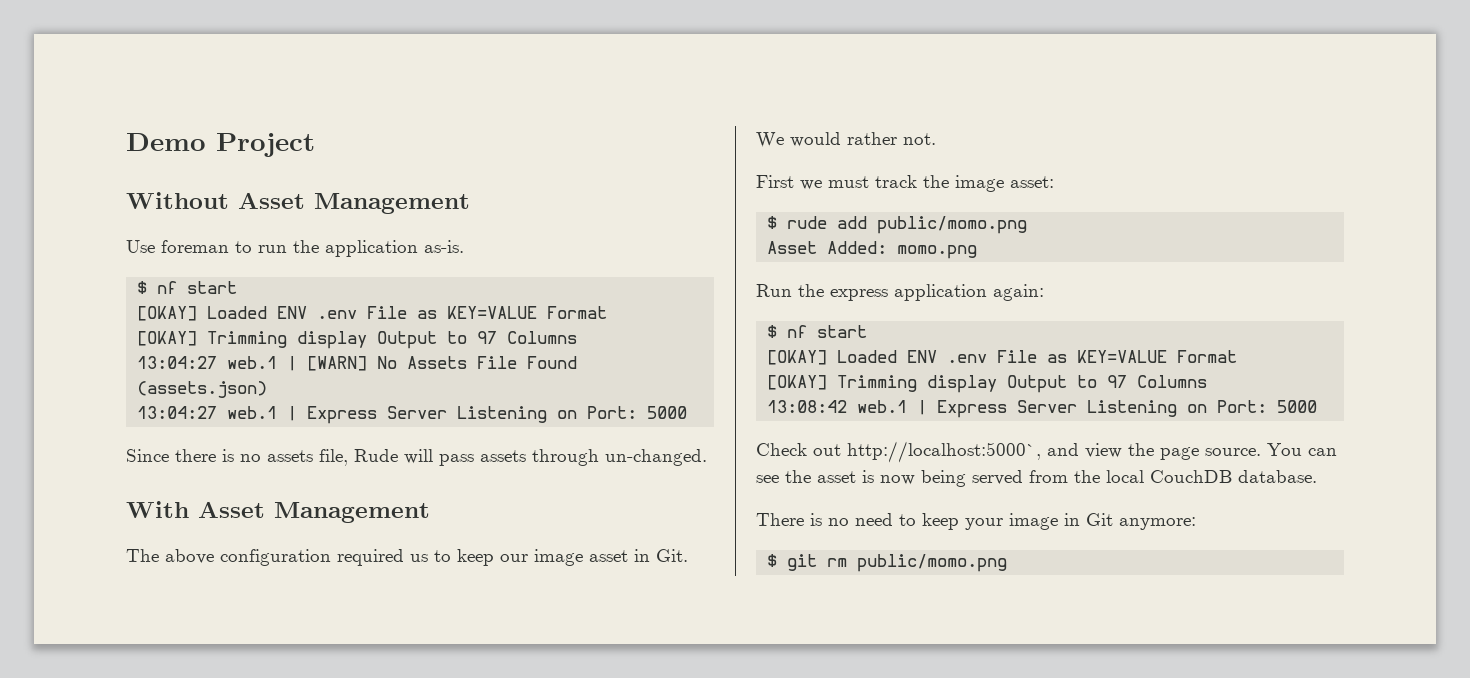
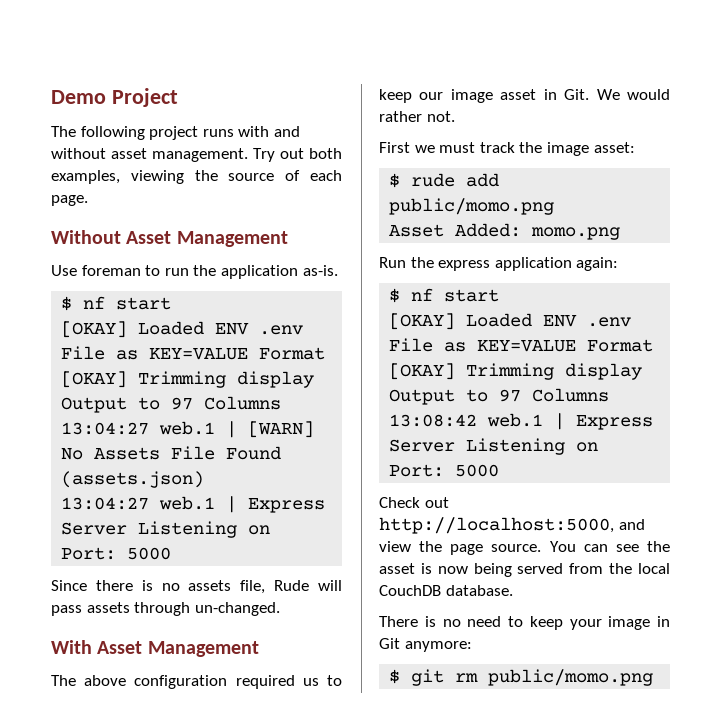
+ The following project runs with and without asset management. Try out both examples, viewing the source of each page.
- Check out http://localhost:5000`, and view the page source.
+ Check out http://localhost:5000, and view the page source.

